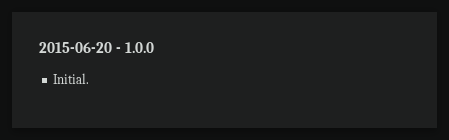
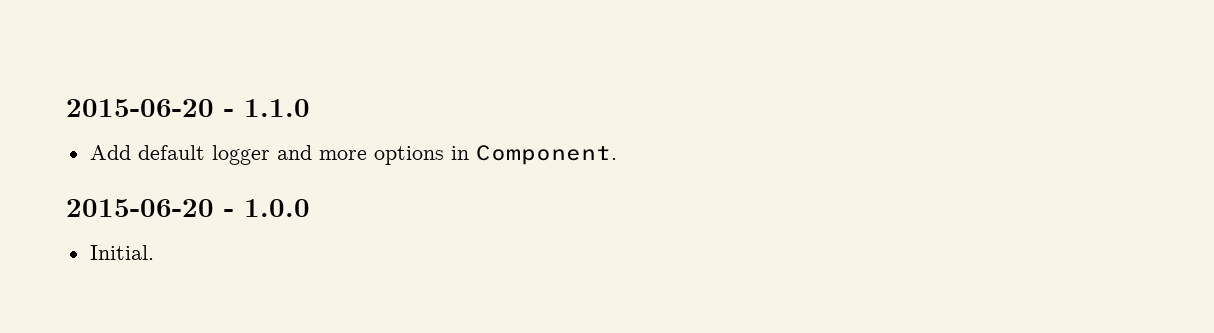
+ 2015-06-20 - 1.1.0
+ Add default logger and more options in Component.

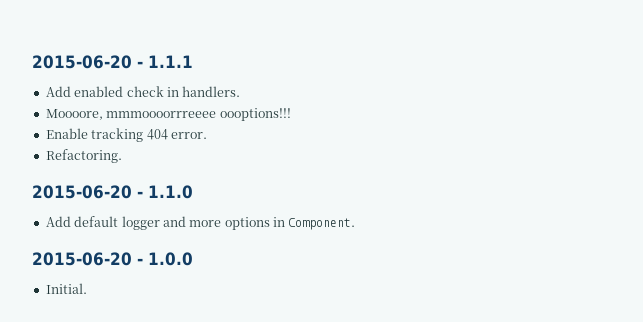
+ 2015-06-20 - 1.1.1
+ Add enabled check in handlers.
+ Moooore, mmmoooorrreeee oooptions!!!
+ Enable tracking 404 error.
+ Refactoring.

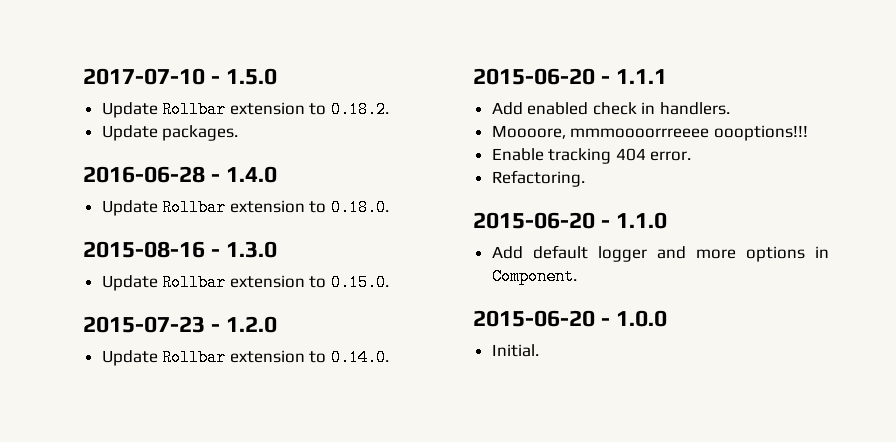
+ 2017-07-10 - 1.5.0
+ Update Rollbar extension to 0.18.2.
+ Update packages.
+ 2016-06-28 - 1.4.0
+ Update Rollbar extension to 0.18.0.
+ 2015-08-16 - 1.3.0
+ Update Rollbar extension to 0.15.0.
+ 2015-07-23 - 1.2.0
+ Update Rollbar extension to 0.14.0.

